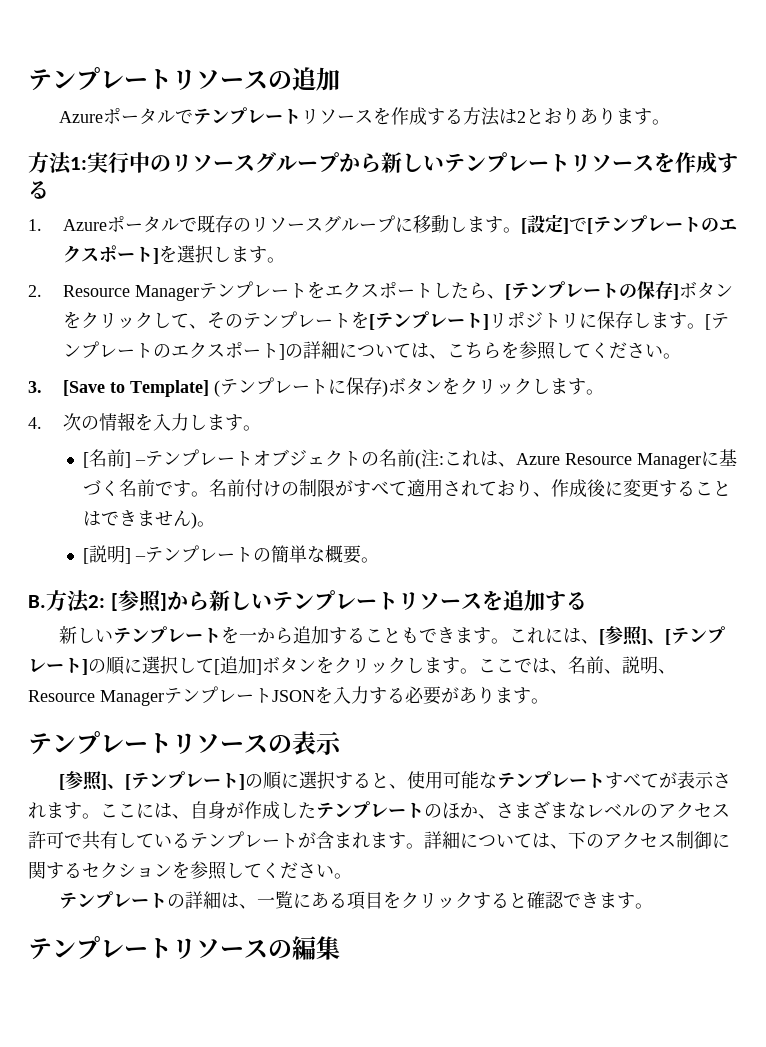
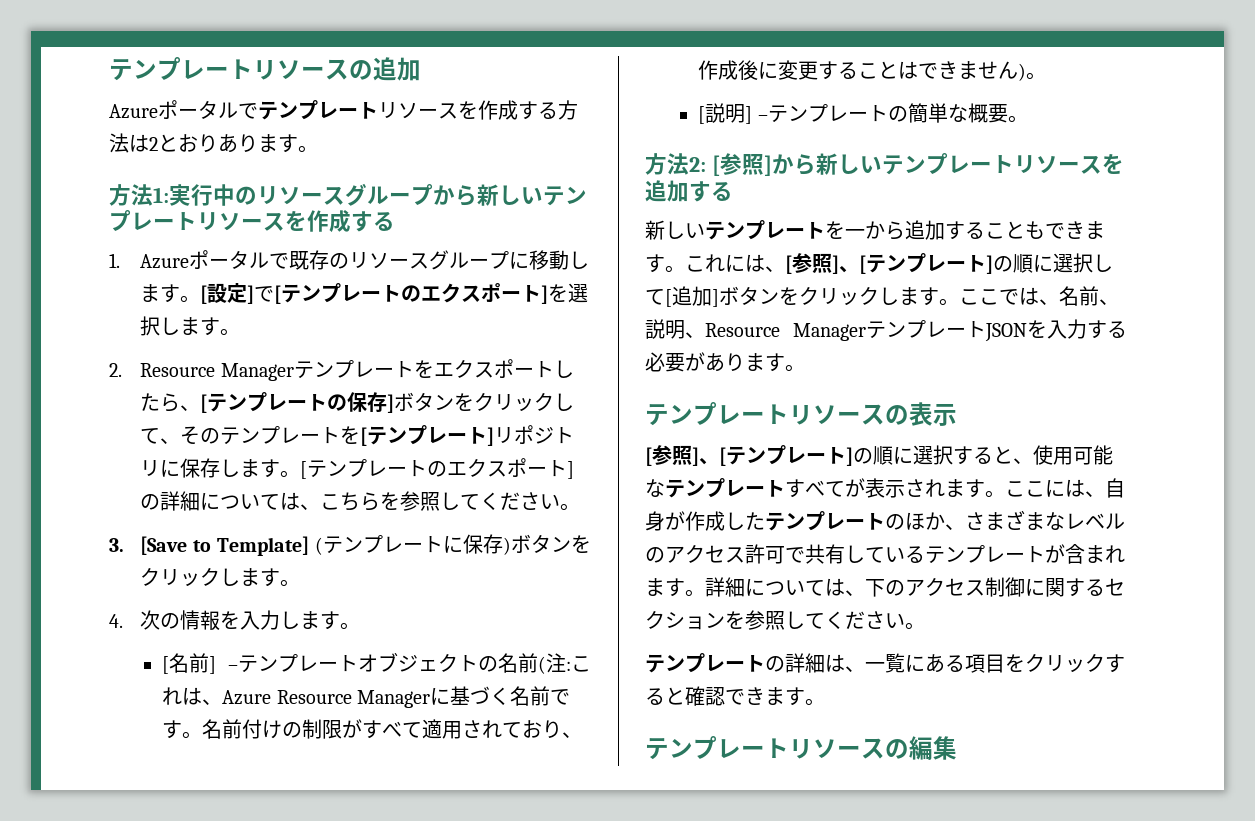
- B.方法2: [参照]から新しいテンプレートリソースを追加する
+ 方法2: [参照]から新しいテンプレートリソースを追加する

